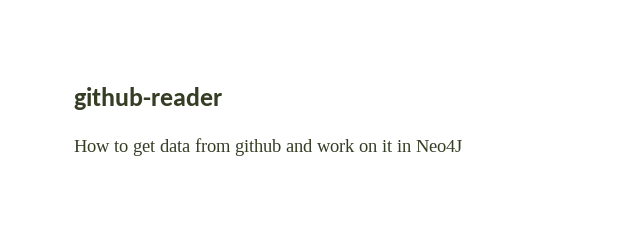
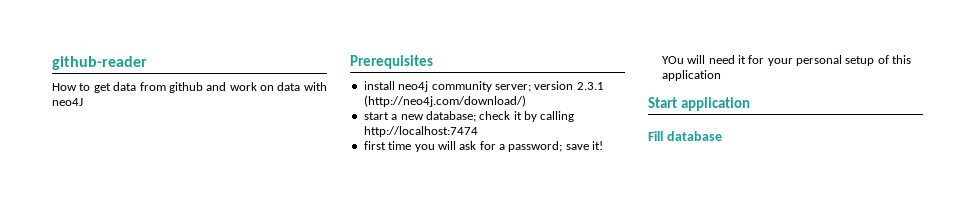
- How to get data from github and work on it in Neo4J
+ How to get data from github and work on data with neo4J
+ Prerequisites
+ install neo4j community server; version 2.3.1 (http://neo4j.com/download/)
+ start a new database; check it by calling http://localhost:7474
+ first time you will ask for a password; save it! YOu will need it for your personal setup of this application
+ Start application
+ Fill database

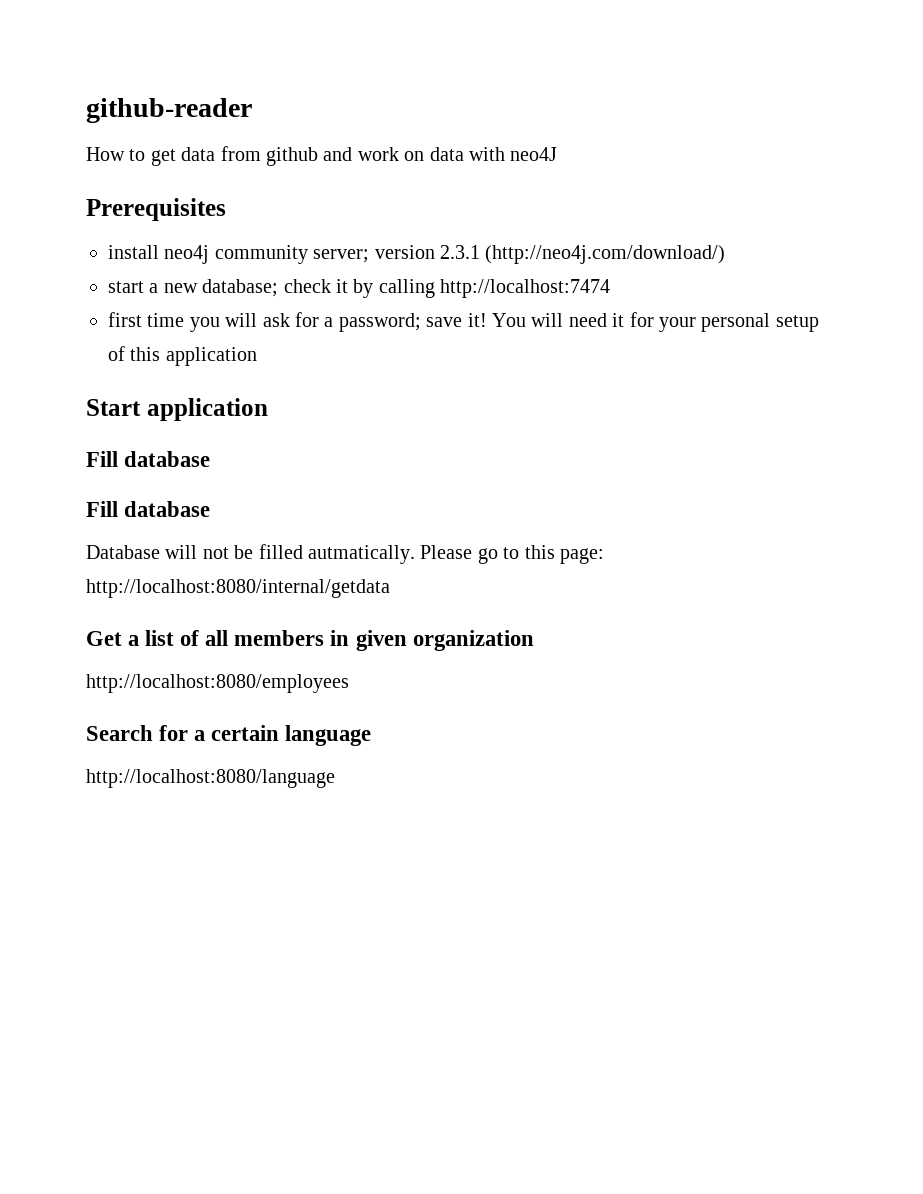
- YOu will need it for your personal setup of this application
+ You will need it for your personal setup of this application
  Start application
  Fill database
+ Fill database
+ Database will not be filled autmatically. Please go to this page: http://localhost:8080/internal/getdata
+ Get a list of all members in given organization
+ http://localhost:8080/employees
+ Search for a certain language
+ http://localhost:8080/language

